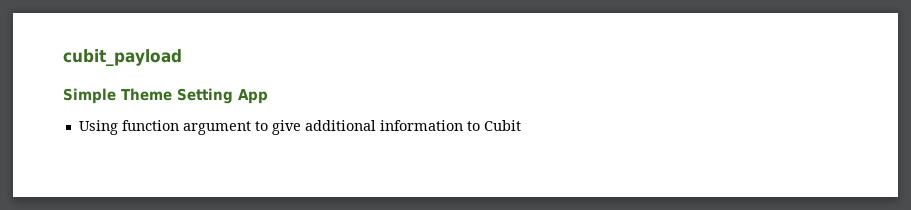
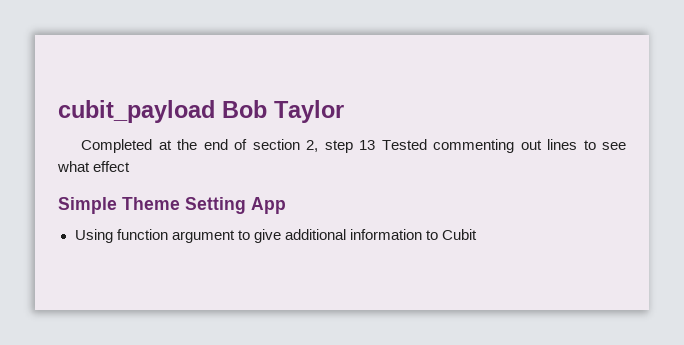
- cubit_payload
+ cubit_payload Bob Taylor
+ Completed at the end of section 2, step 13 Tested commenting out lines to see what effect

